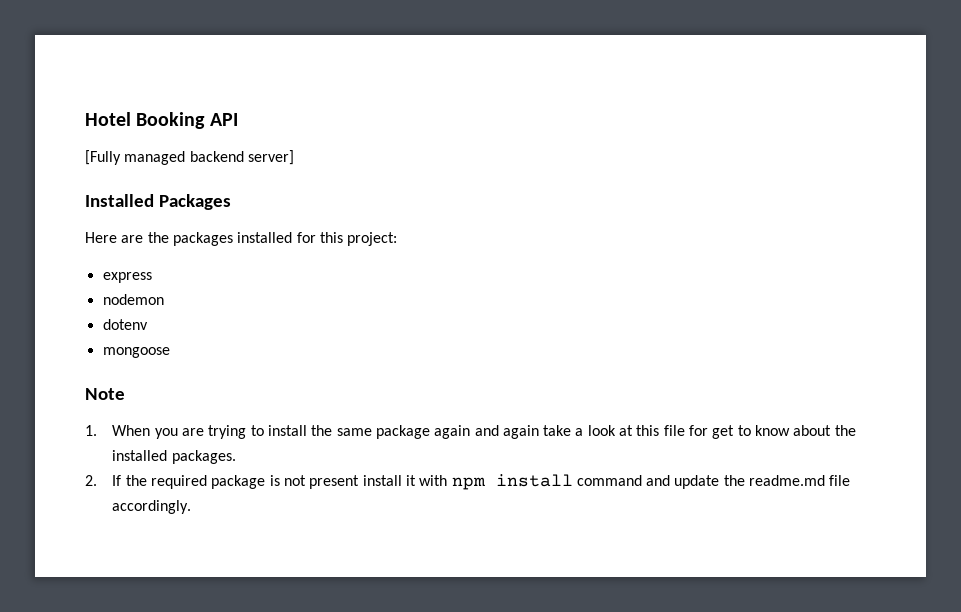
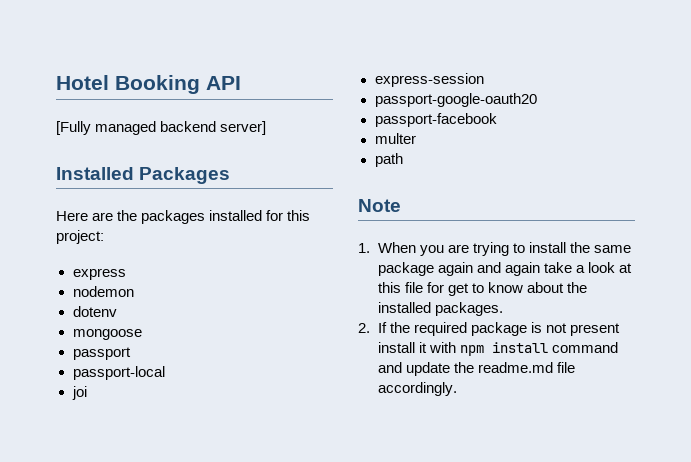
+ passport
+ passport-local
+ joi
+ express-session
+ passport-google-oauth20
+ passport-facebook
+ multer
+ path

